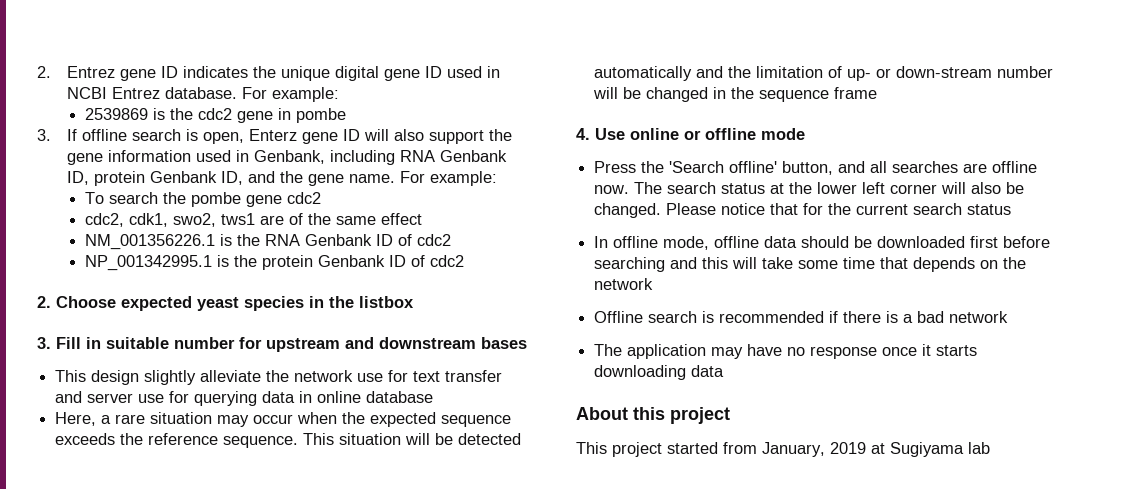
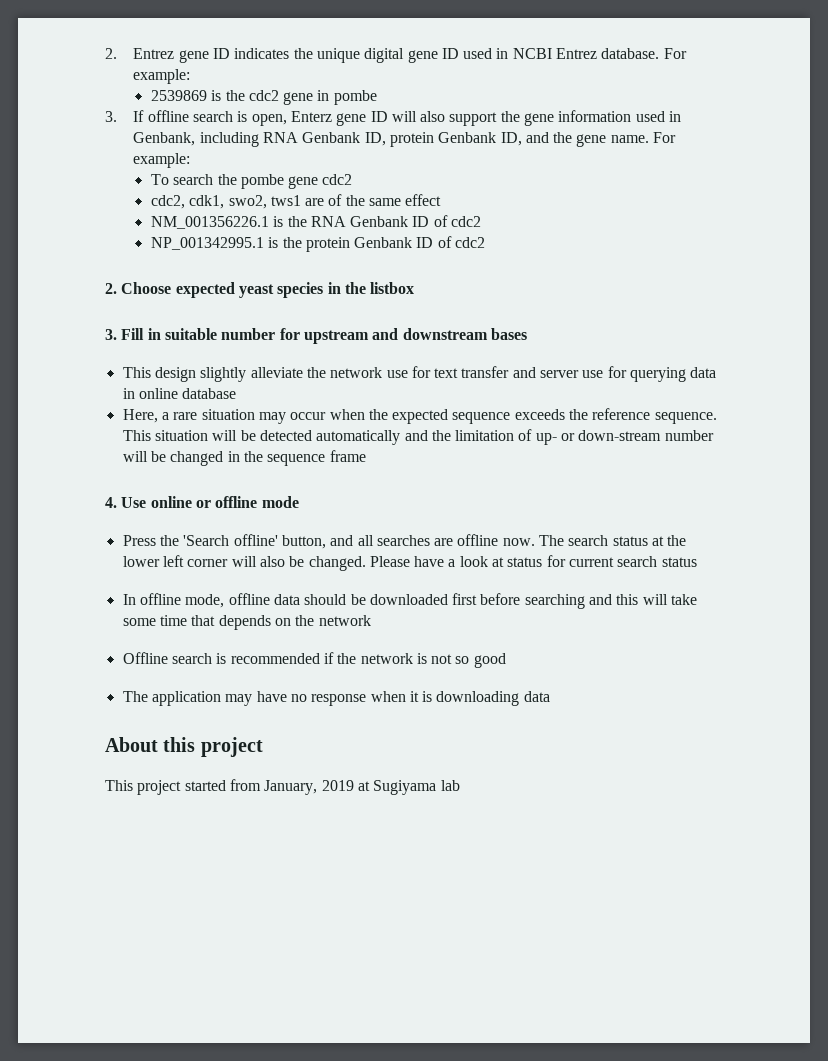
- Please notice that for the current search status
+ Please have a look at status for current search status
- Offline search is recommended if there is a bad network
+ Offline search is recommended if the network is not so good
- The application may have no response once it starts downloading data
+ The application may have no response when it is downloading data

